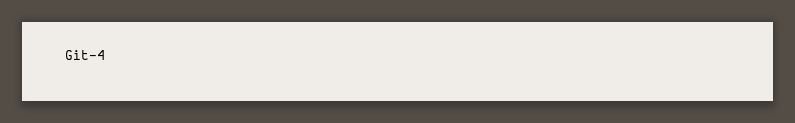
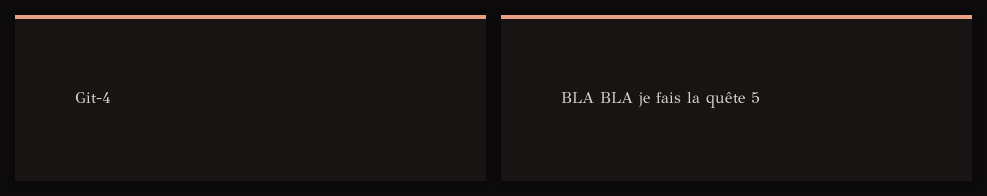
+ BLA BLA je fais la quête 5

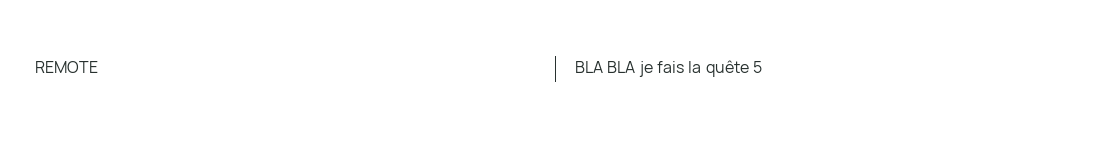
- Git-4
+ REMOTE

